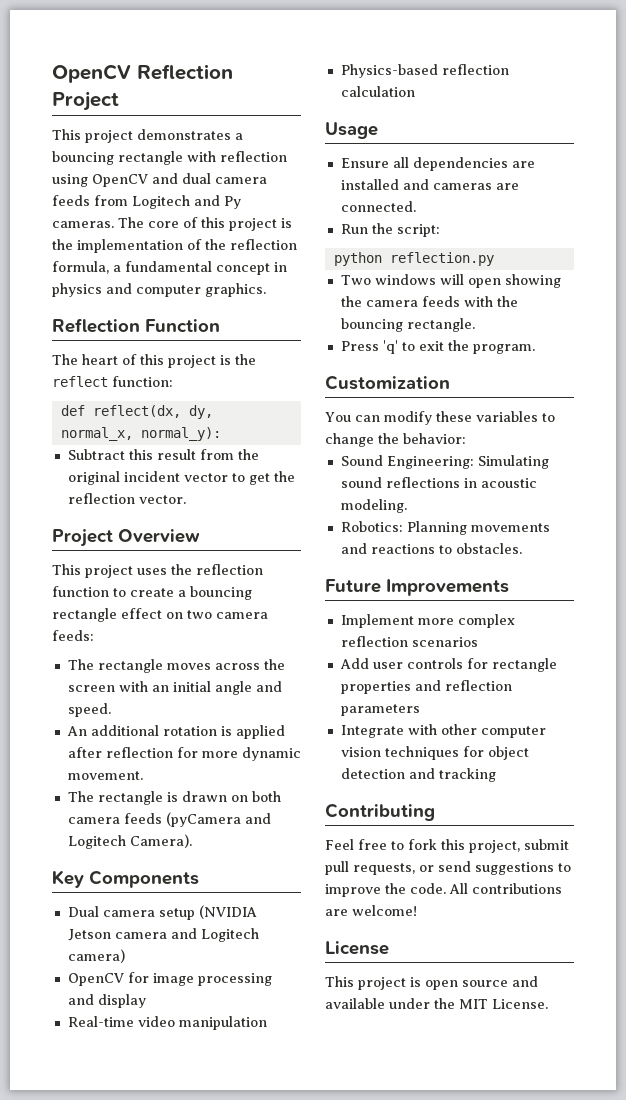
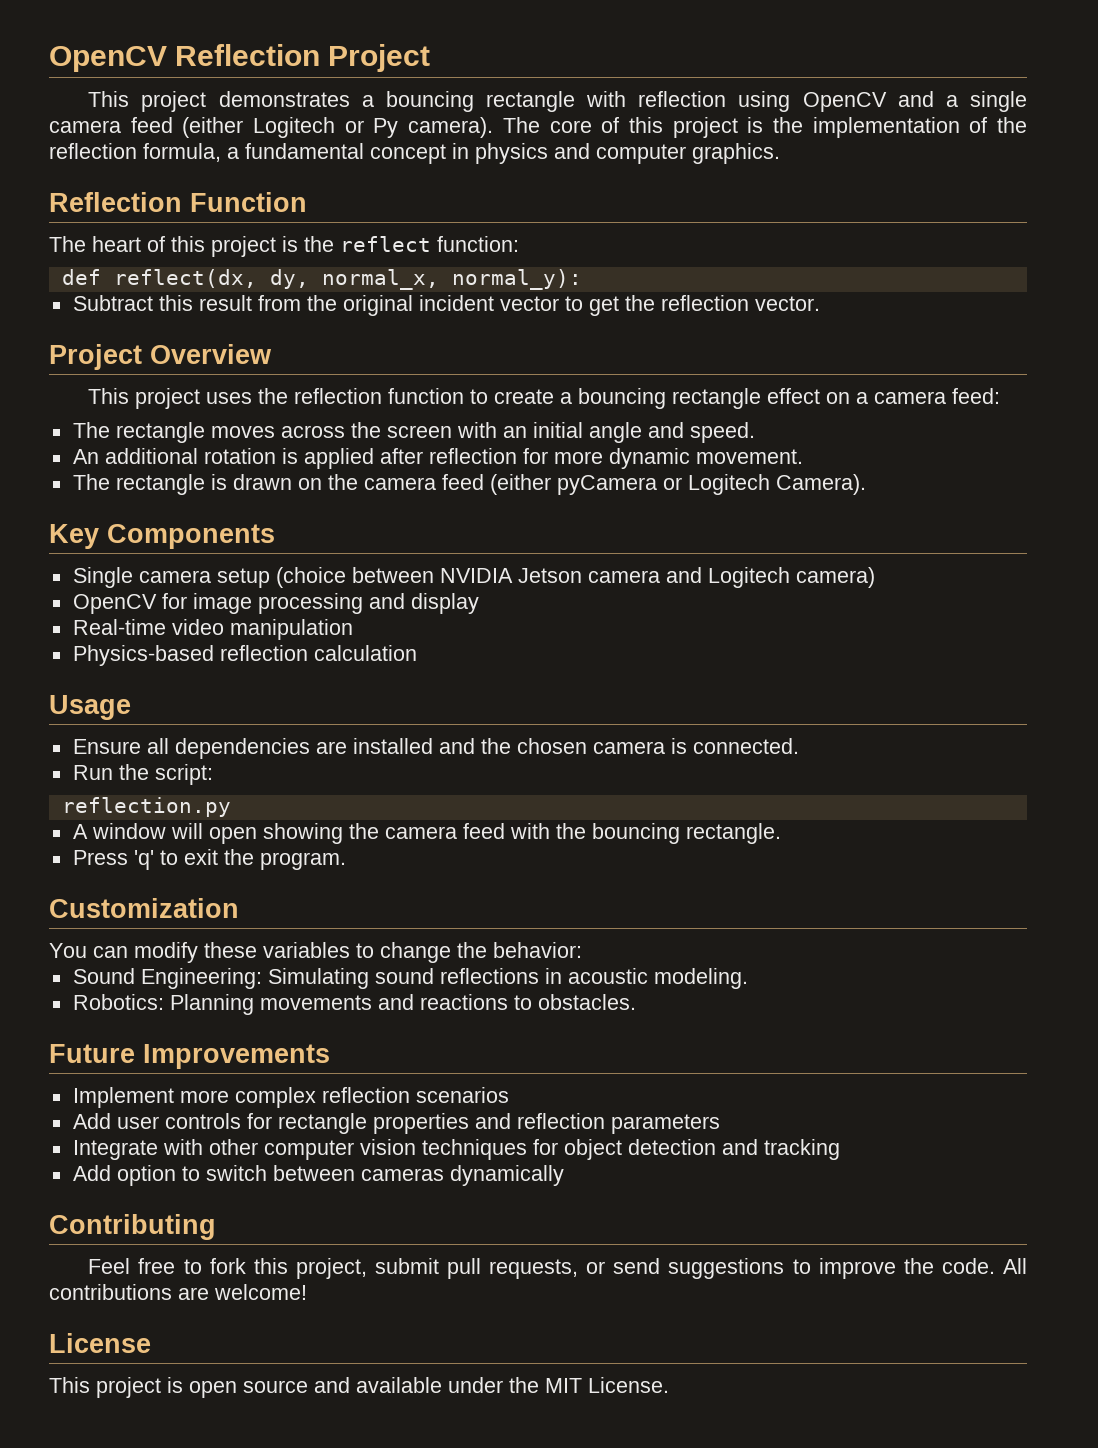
- This project demonstrates a bouncing rectangle with reflection using OpenCV and dual camera feeds from Logitech and Py cameras.
+ This project demonstrates a bouncing rectangle with reflection using OpenCV and a single camera feed (either Logitech or Py camera).
- This project uses the reflection function to create a bouncing rectangle effect on two camera feeds:
+ This project uses the reflection function to create a bouncing rectangle effect on a camera feed:
- The rectangle is drawn on both camera feeds (pyCamera and Logitech Camera).
+ The rectangle is drawn on the camera feed (either pyCamera or Logitech Camera).
- Dual camera setup (NVIDIA Jetson camera and Logitech camera)
+ Single camera setup (choice between NVIDIA Jetson camera and Logitech camera)
- Ensure all dependencies are installed and cameras are connected.
+ Ensure all dependencies are installed and the chosen camera is connected.
- python reflection.py
+ reflection.py
- Two windows will open showing the camera feeds with the bouncing rectangle.
+ A window will open showing the camera feed with the bouncing rectangle.
+ Add option to switch between cameras dynamically

